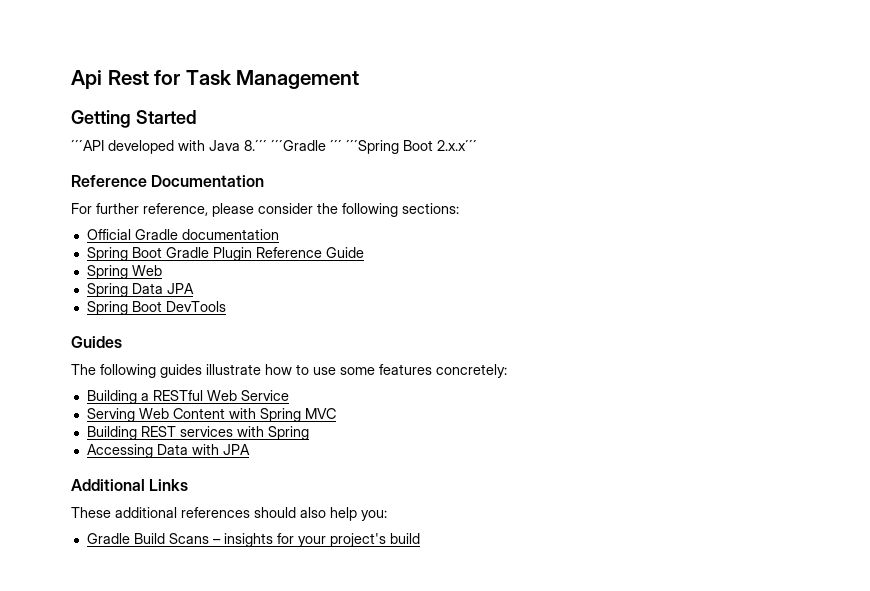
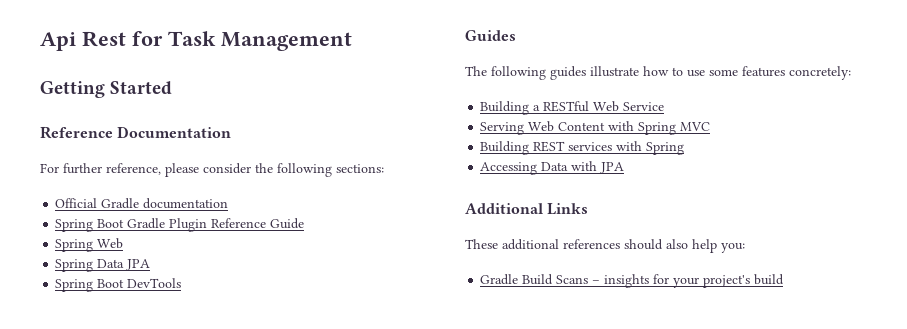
- ´´´API developed with Java 8.´´´ ´´´Gradle ´´´ ´´´Spring Boot 2.x.x´´´

